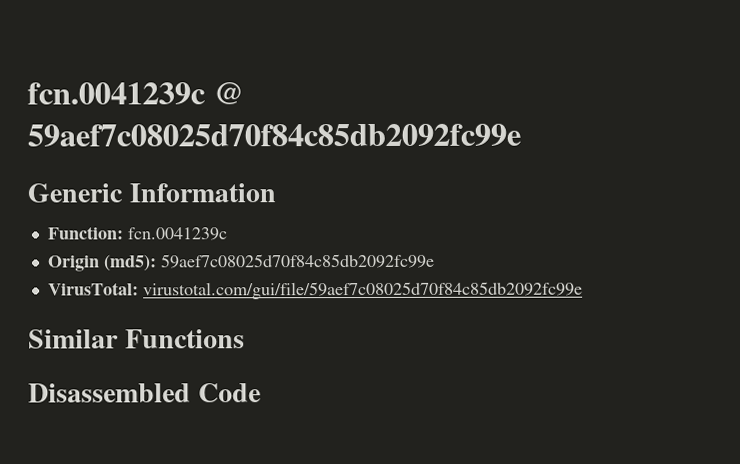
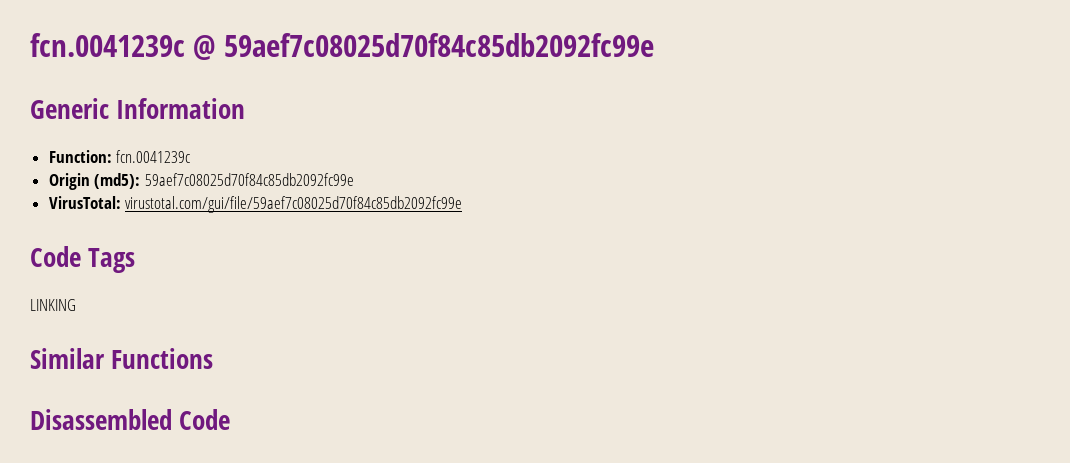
+ Code Tags
+ LINKING

